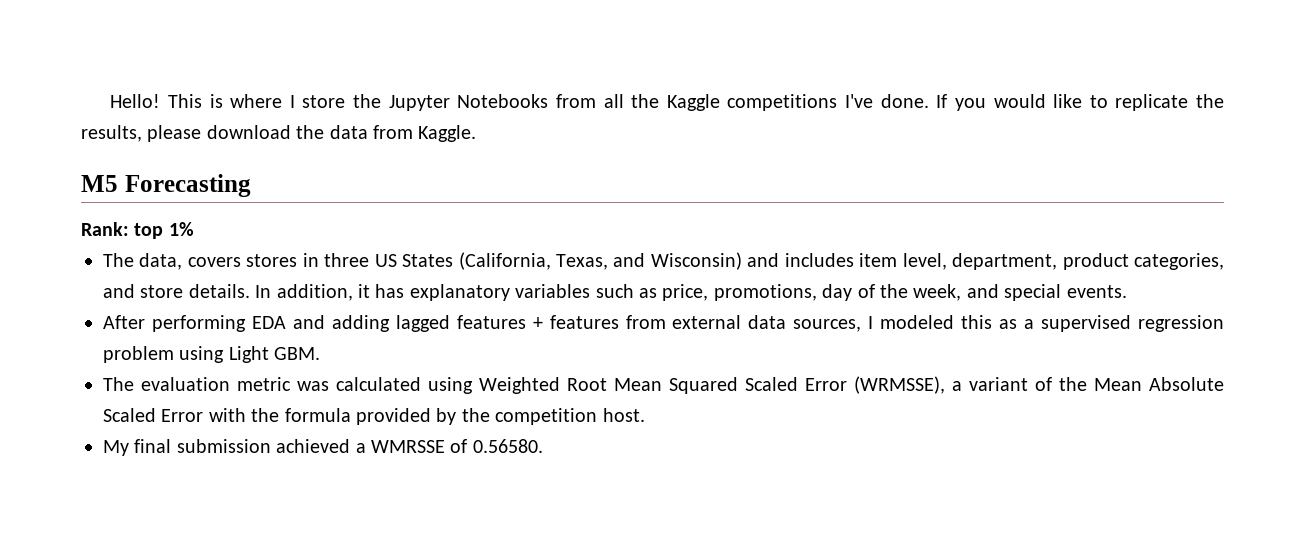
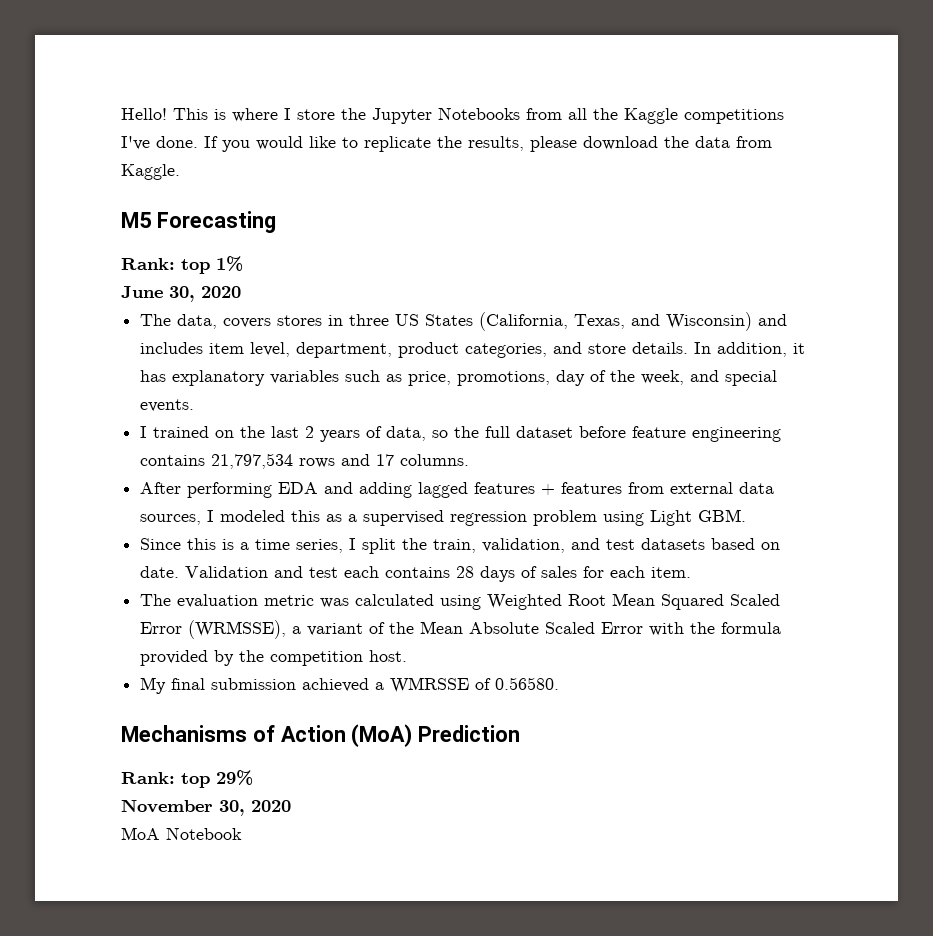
+ June 30, 2020
+ I trained on the last 2 years of data, so the full dataset before feature engineering contains 21,797,534 rows and 17 columns.
+ Since this is a time series, I split the train, validation, and test datasets based on date. Validation and test each contains 28 days of sales for each item.
+ Mechanisms of Action (MoA) Prediction
+ Rank: top 29%
+ November 30, 2020
+ MoA Notebook

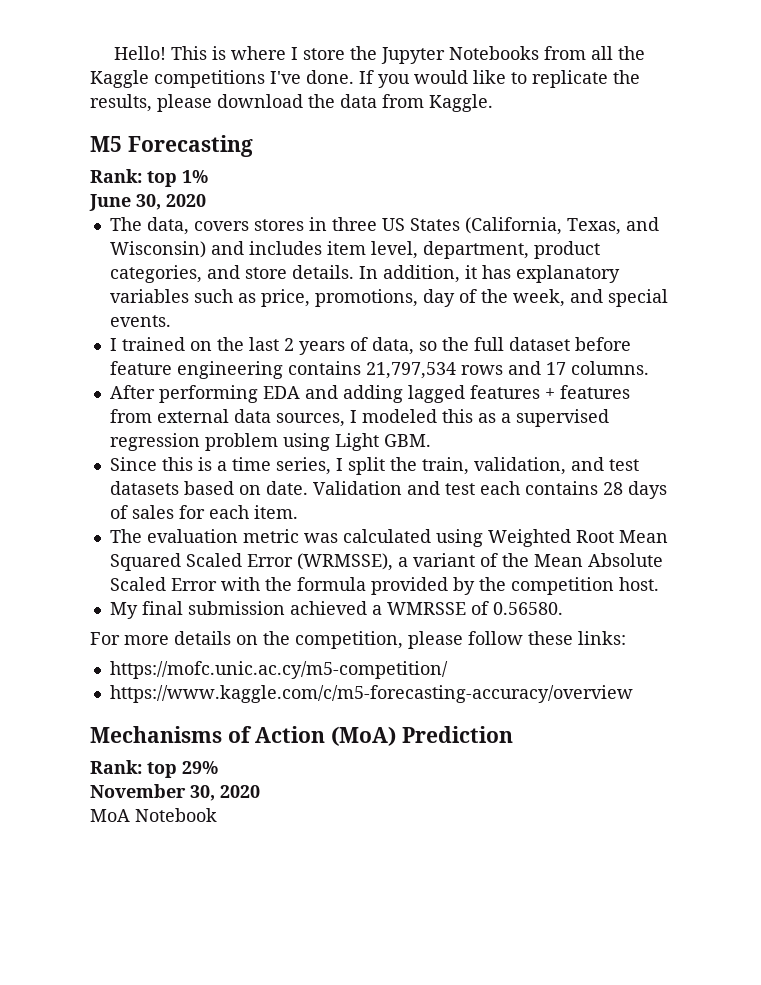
+ For more details on the competition, please follow these links:
+ https://mofc.unic.ac.cy/m5-competition/
+ https://www.kaggle.com/c/m5-forecasting-accuracy/overview

